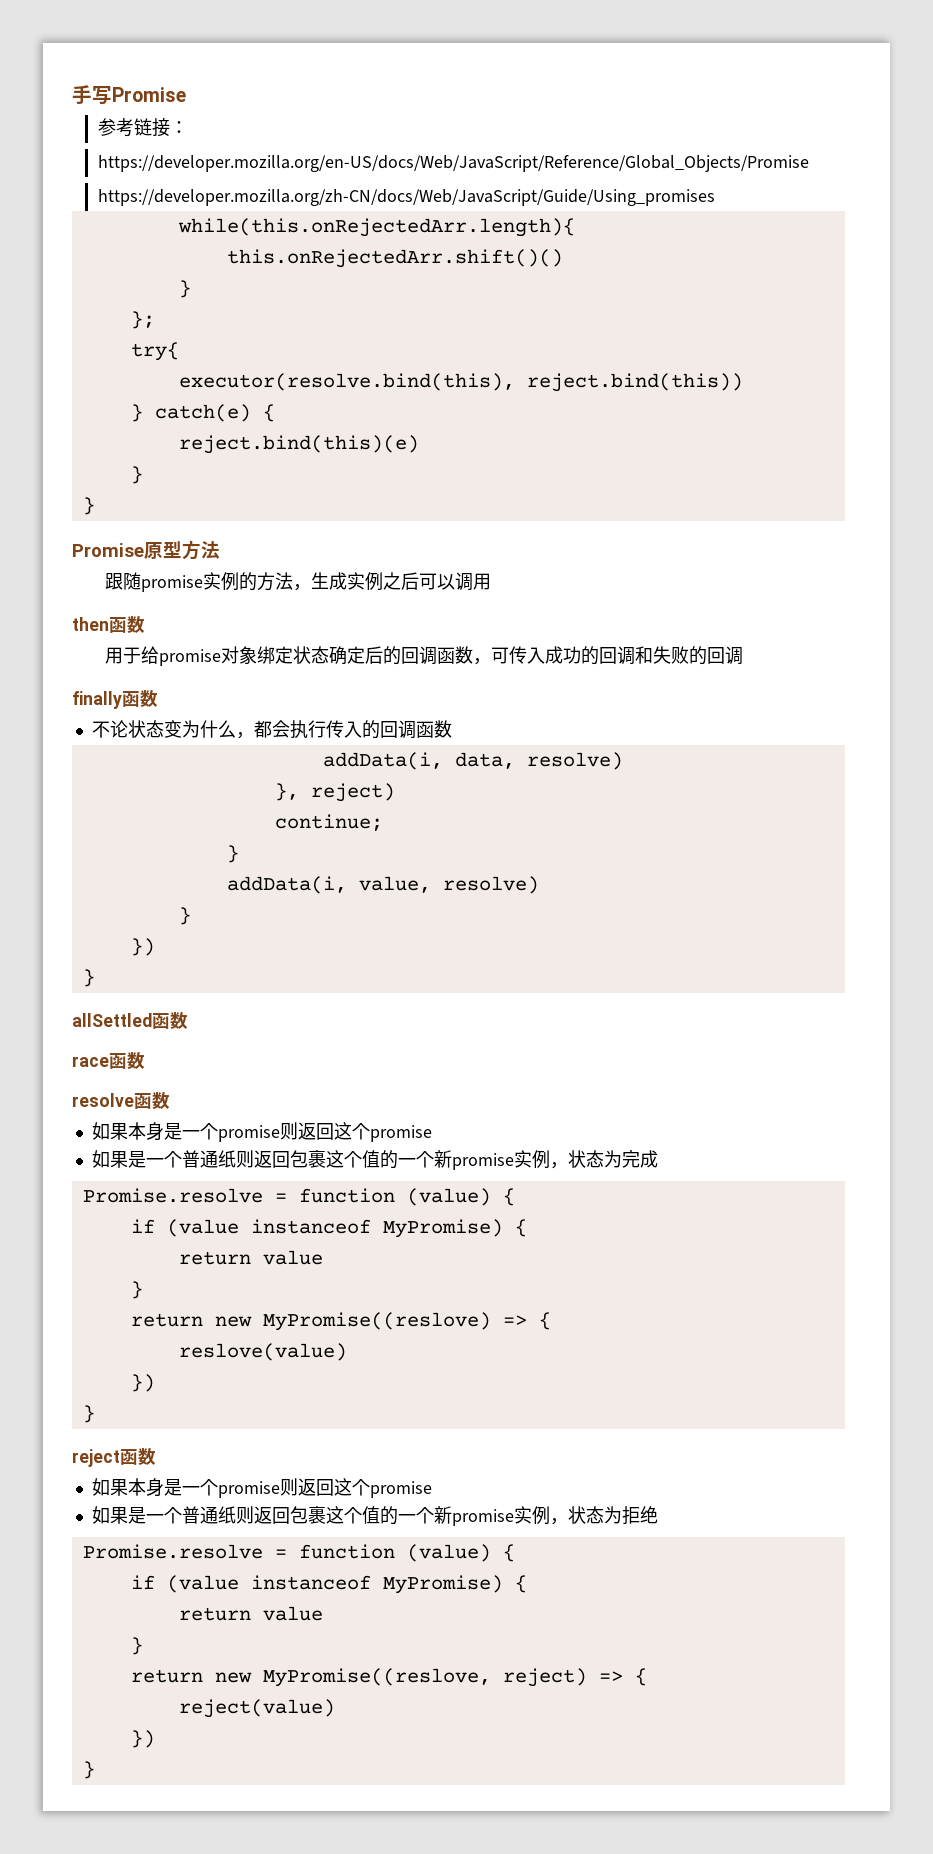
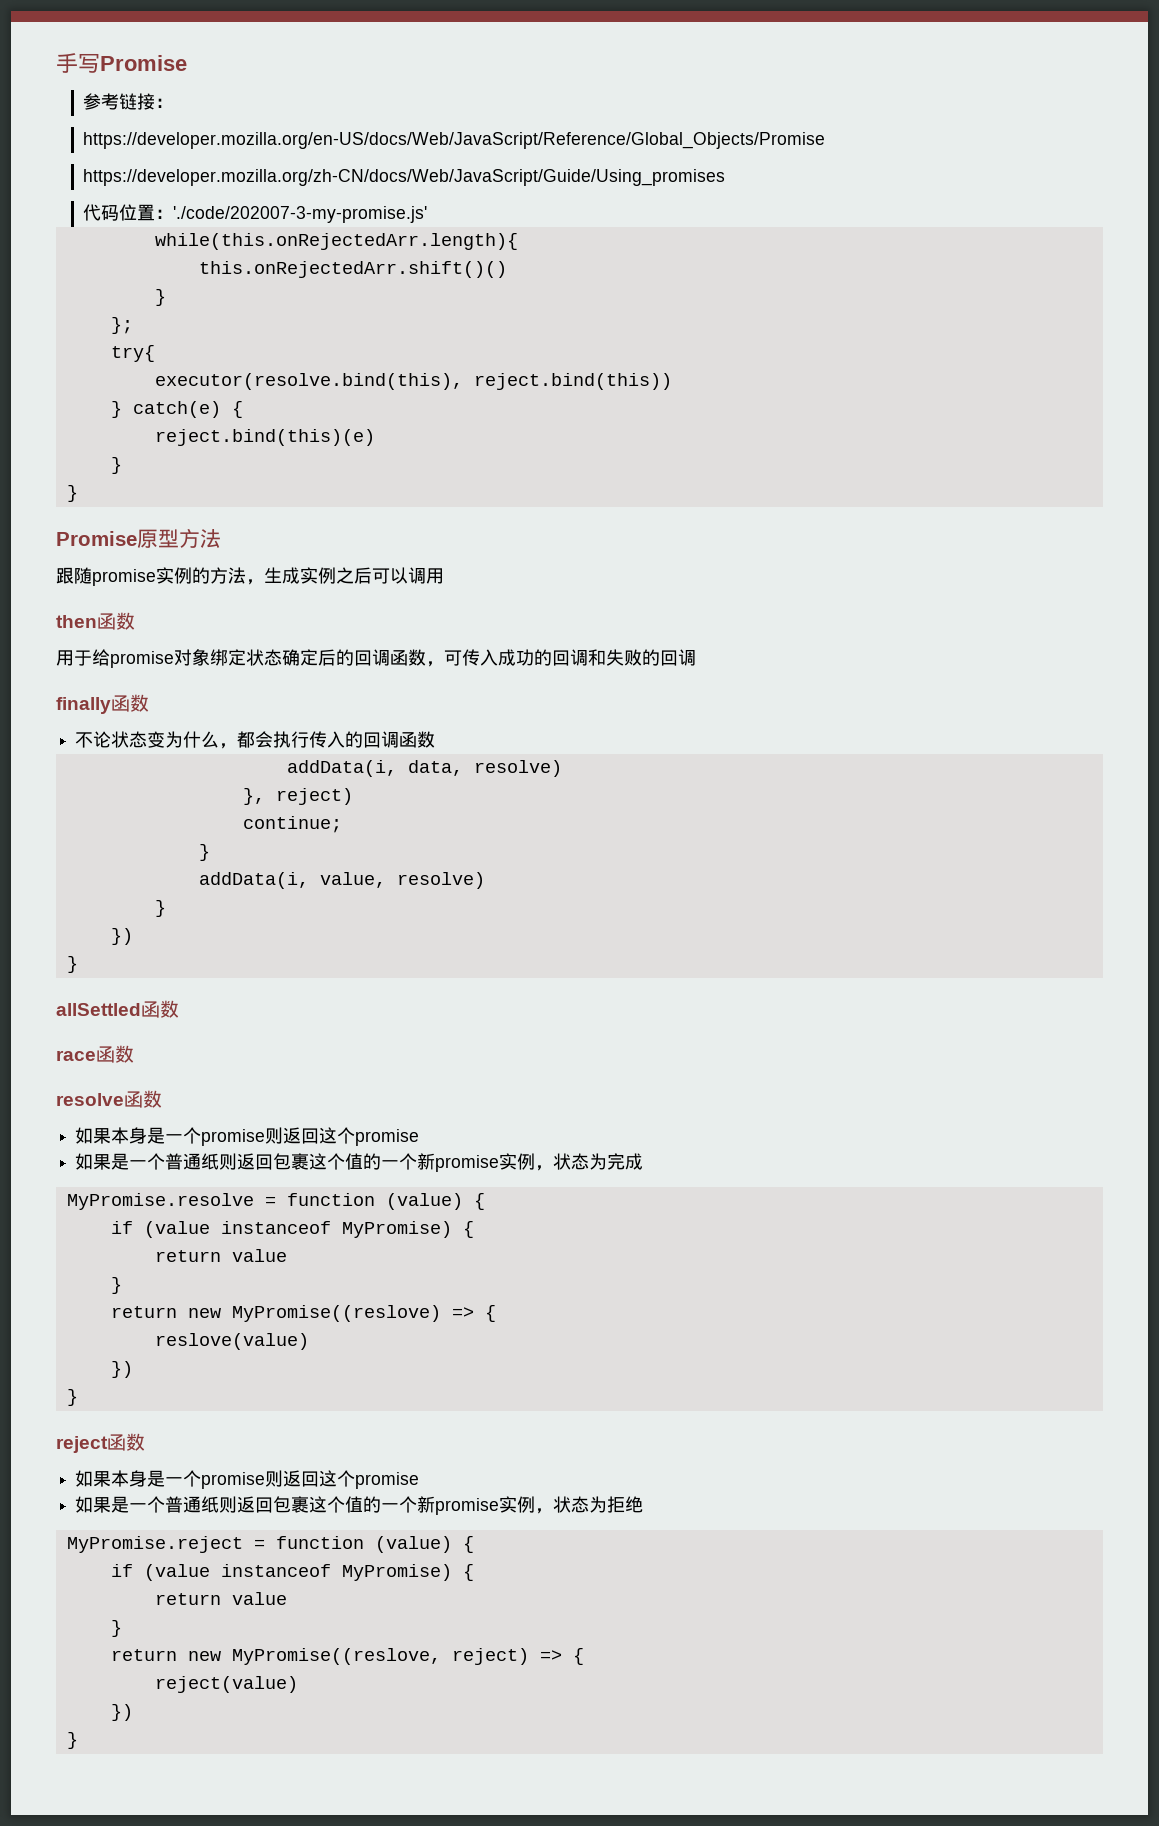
+ 代码位置：'./code/202007-3-my-promise.js'
  如果是一个普通纸则返回包裹这个值的一个新promise实例，状态为完成
- Promise.resolve = function (value) {
+ MyPromise.resolve = function (value) {
  如果是一个普通纸则返回包裹这个值的一个新promise实例，状态为拒绝
- Promise.resolve = function (value) {
+ MyPromise.reject = function (value) {

